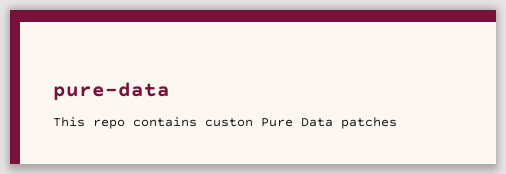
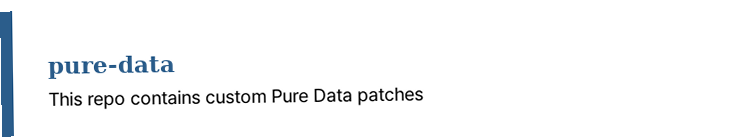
- This repo contains custon Pure Data patches
+ This repo contains custom Pure Data patches

